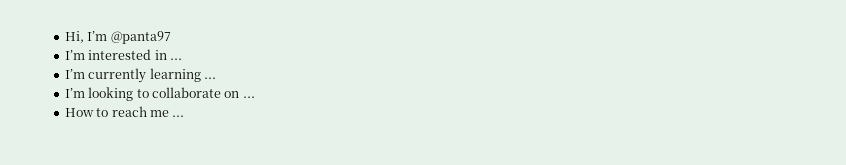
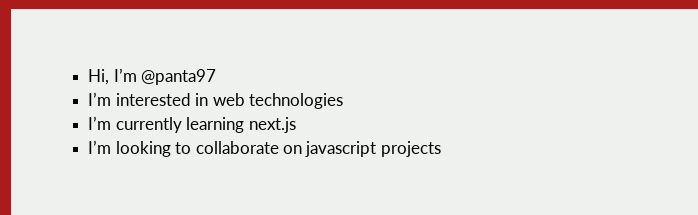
- I’m interested in ...
+ I’m interested in web technologies
- I’m currently learning ...
+ I’m currently learning next.js
- I’m looking to collaborate on ...
- How to reach me ...
+ I’m looking to collaborate on javascript projects

